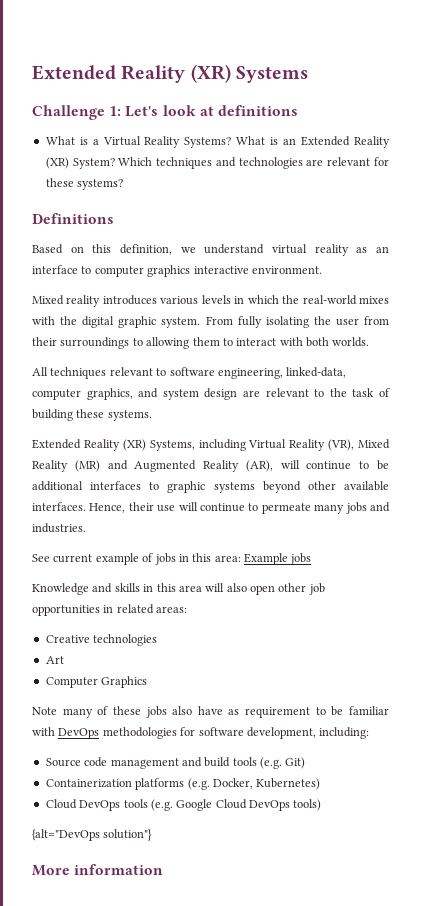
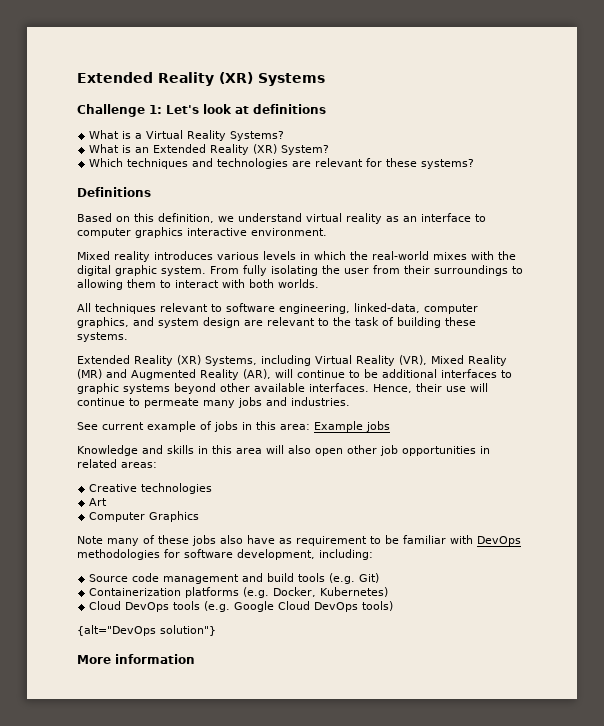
- What is a Virtual Reality Systems? What is an Extended Reality (XR) System? Which techniques and technologies are relevant for these systems?
+ What is a Virtual Reality Systems?
+ What is an Extended Reality (XR) System?
+ Which techniques and technologies are relevant for these systems?

